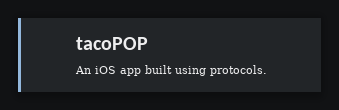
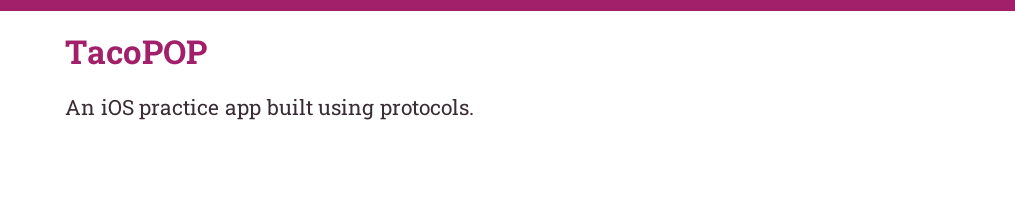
- tacoPOP
+ TacoPOP
- An iOS app built using protocols.
+ An iOS practice app built using protocols.

